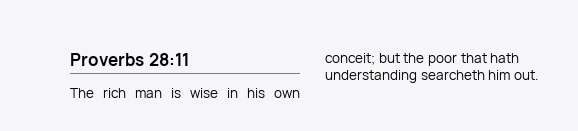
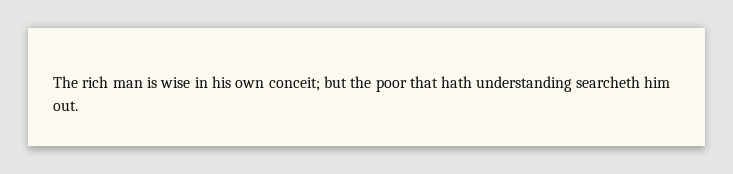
- Proverbs 28:11

